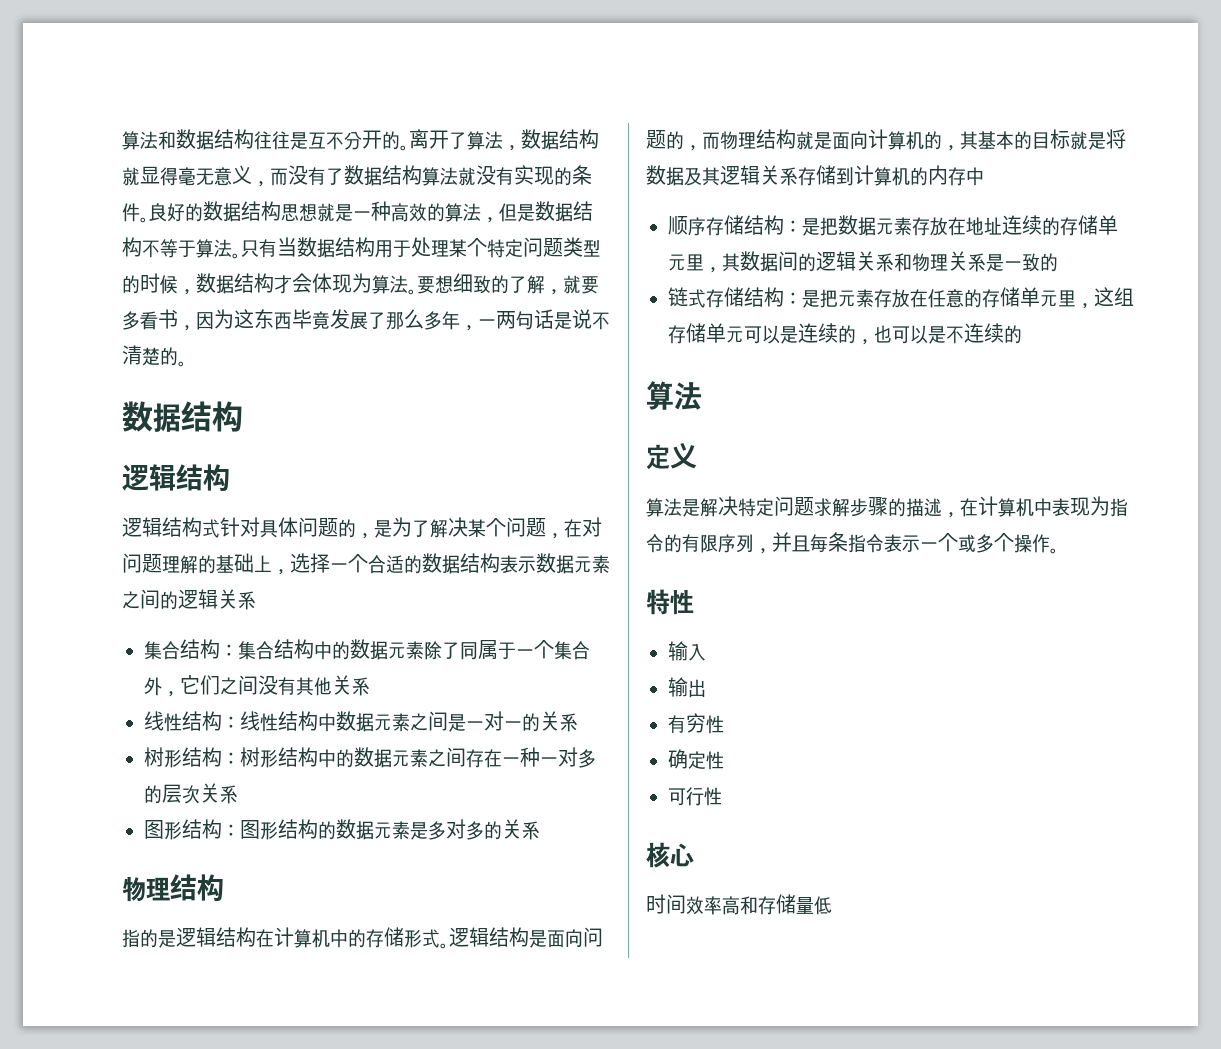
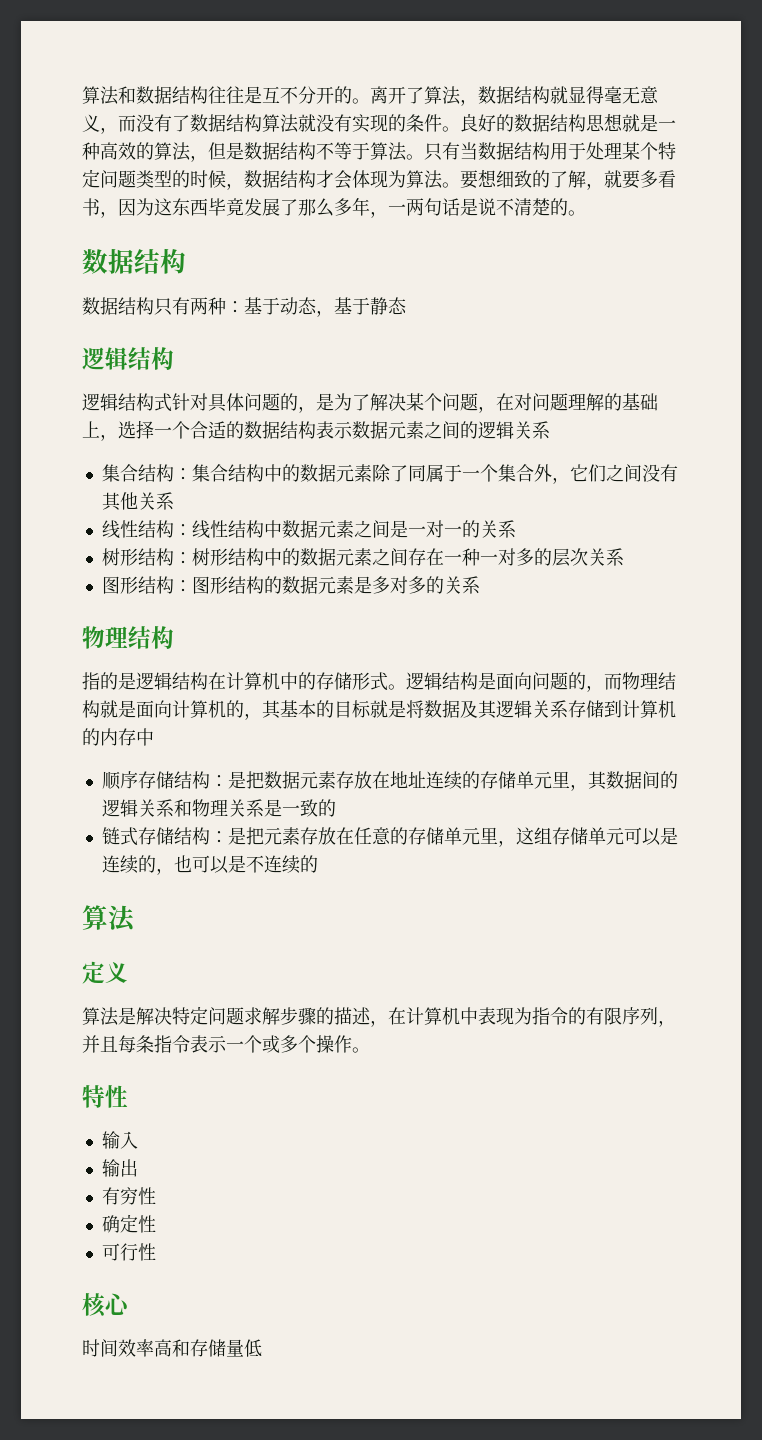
+ 数据结构只有两种：基于动态，基于静态

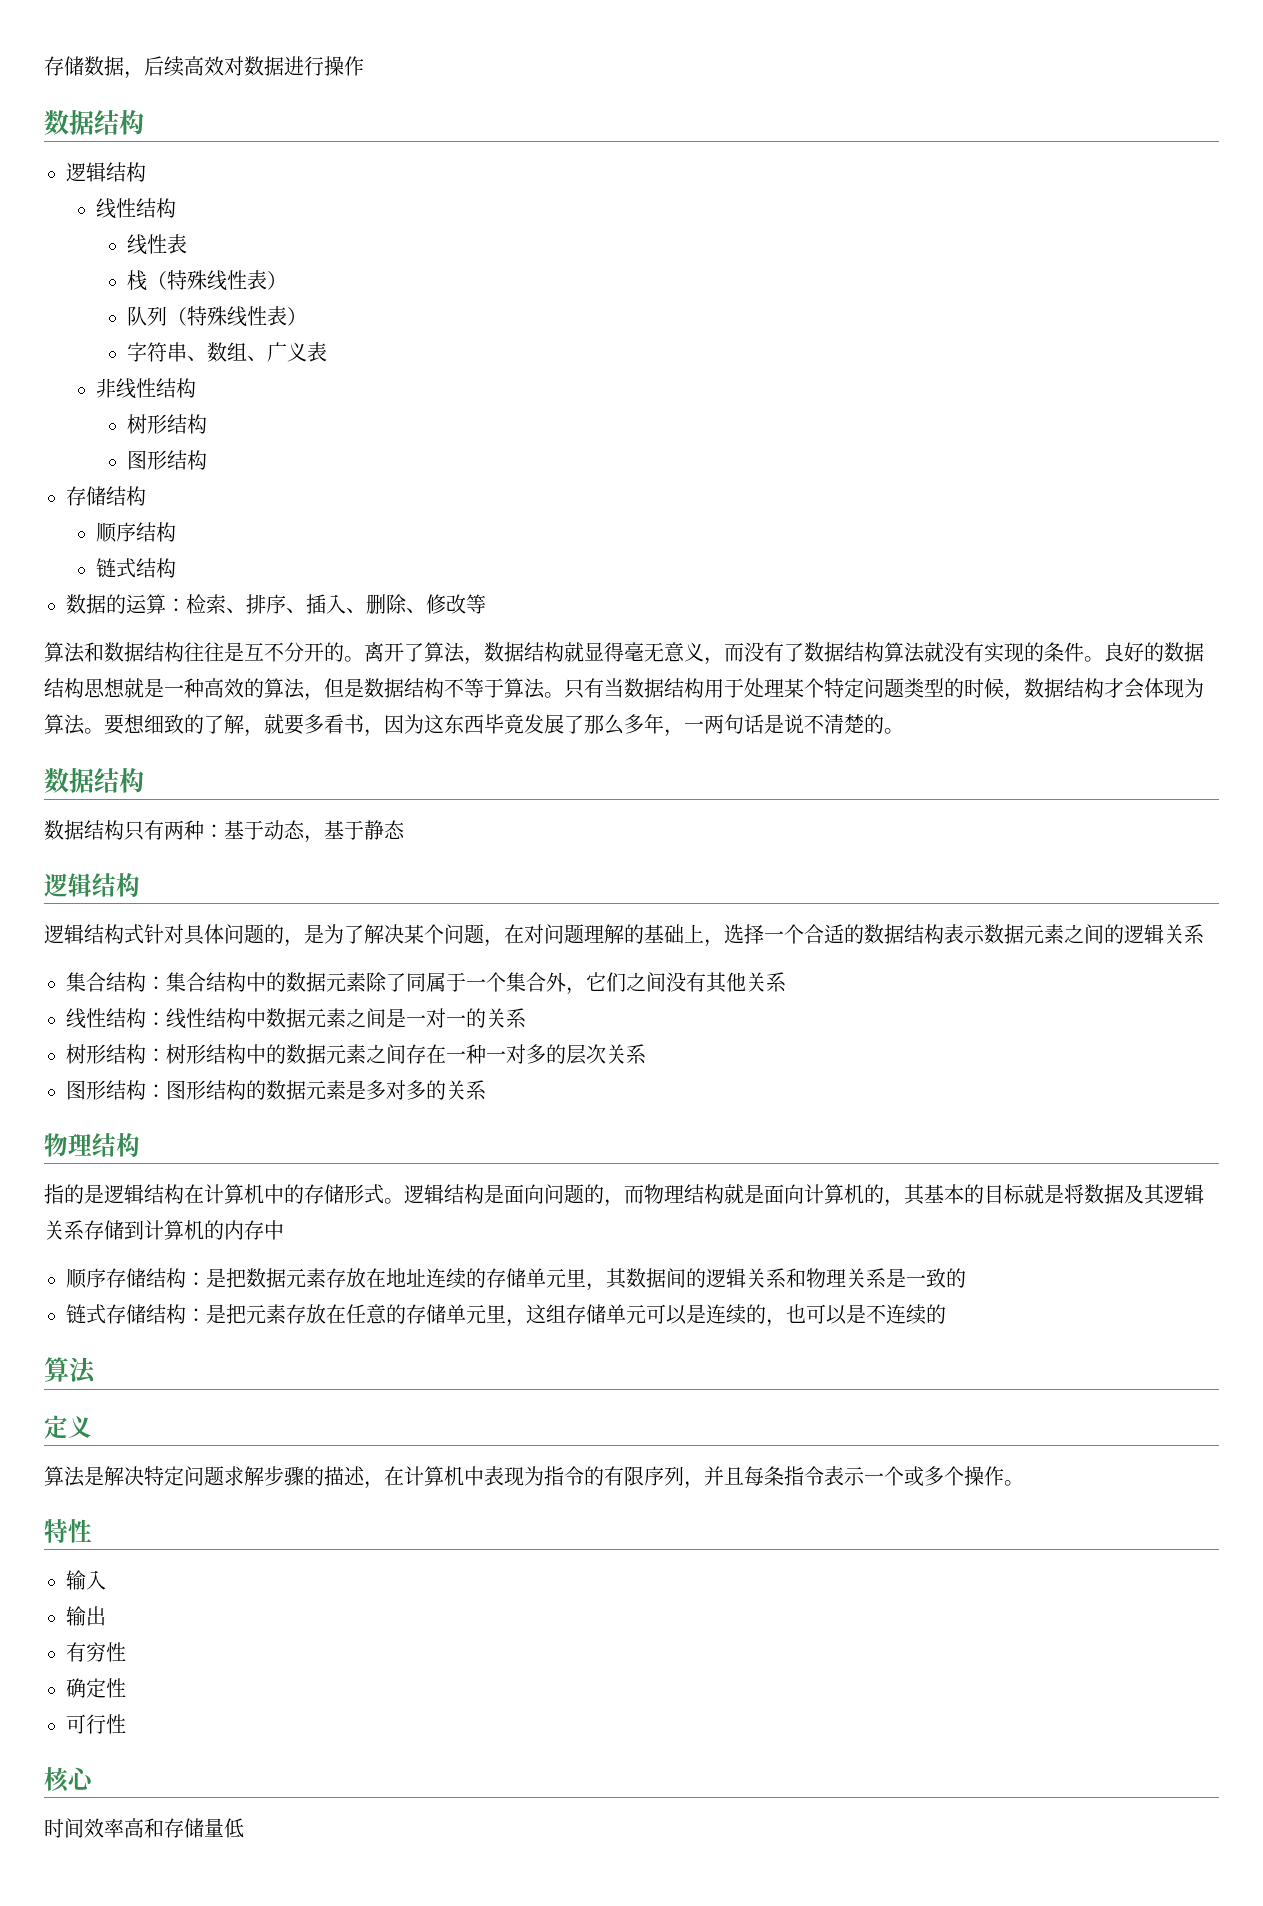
+ 存储数据，后续高效对数据进行操作
+ 数据结构
+ 逻辑结构
+ 线性结构
+ 线性表
+ 栈（特殊线性表）
+ 队列（特殊线性表）
+ 字符串、数组、广义表
+ 非线性结构
+ 树形结构
+ 图形结构
+ 存储结构
+ 顺序结构
+ 链式结构
+ 数据的运算：检索、排序、插入、删除、修改等

